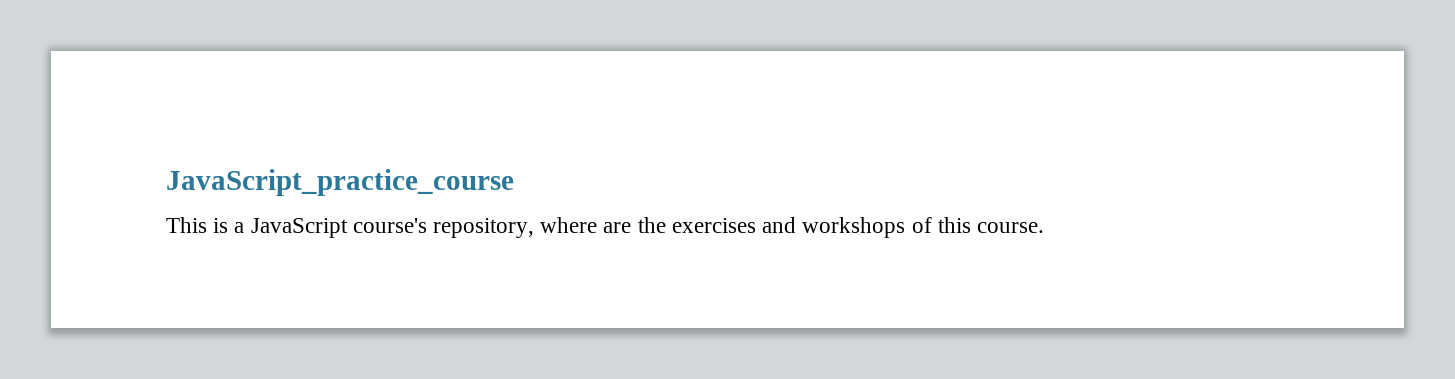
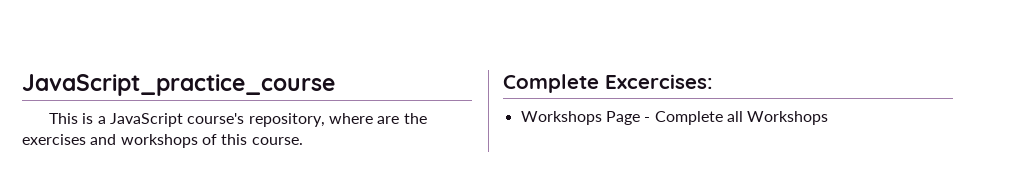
+ Complete Excercises:
+ Workshops Page - Complete all Workshops

